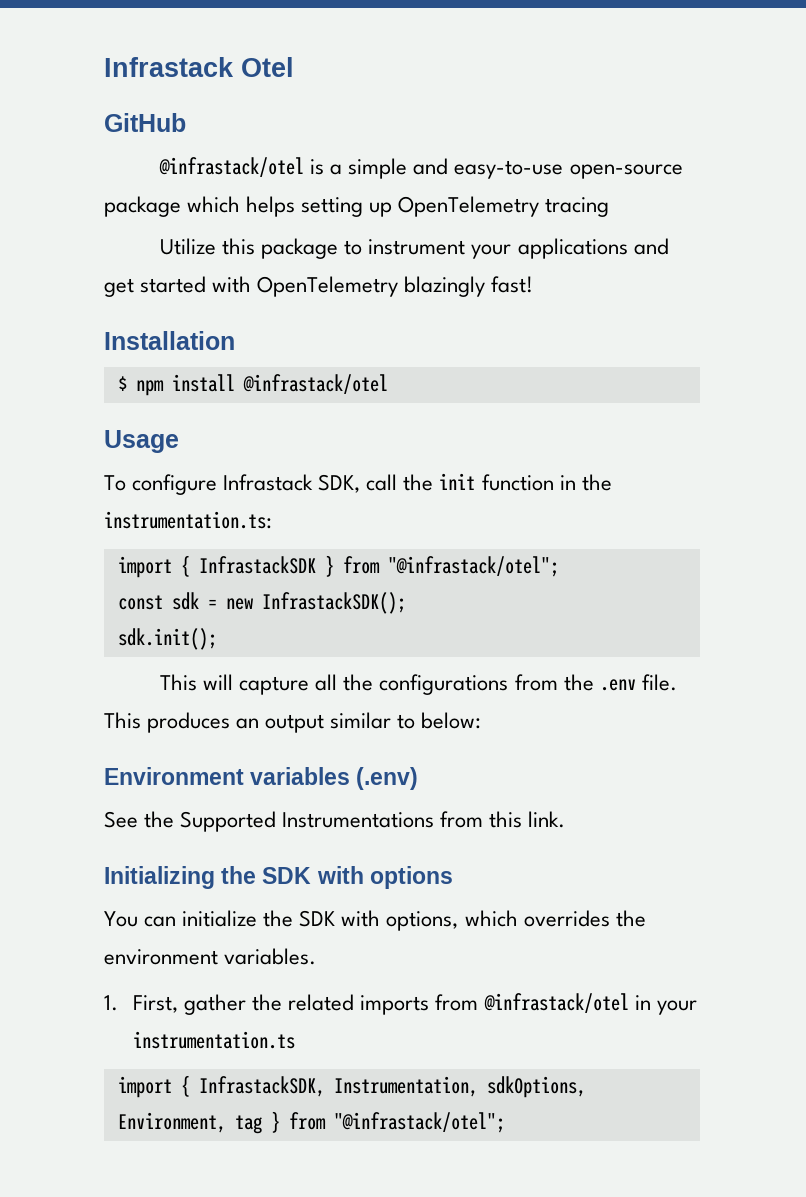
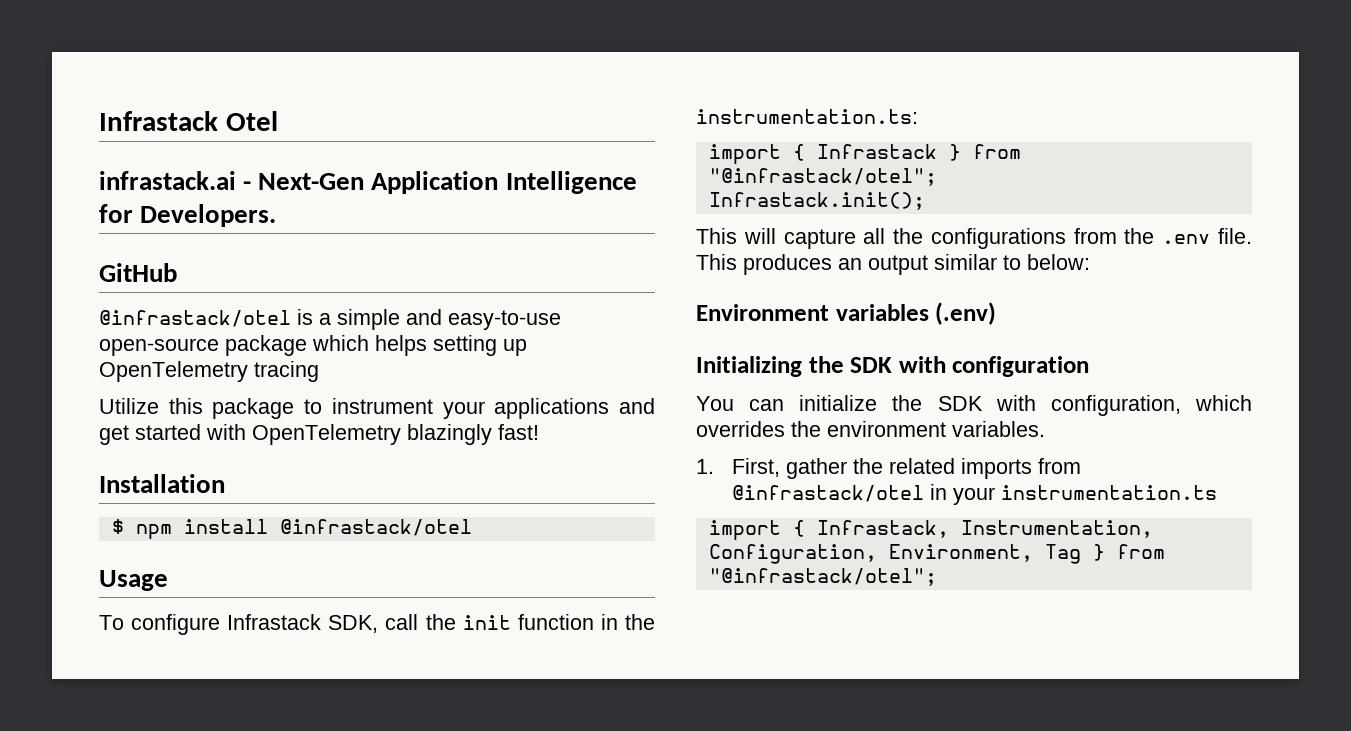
+ infrastack.ai - Next-Gen Application Intelligence for Developers.
- import { InfrastackSDK } from "@infrastack/otel";
+ import { Infrastack } from "@infrastack/otel";
- const sdk = new InfrastackSDK();
- sdk.init();
+ Infrastack.init();
- See the Supported Instrumentations from this link.
- Initializing the SDK with options
+ Initializing the SDK with configuration
- You can initialize the SDK with options, which overrides the environment variables.
+ You can initialize the SDK with configuration, which overrides the environment variables.
- import { InfrastackSDK, Instrumentation, sdkOptions, Environment, tag } from "@infrastack/otel";
+ import { Infrastack, Instrumentation, Configuration, Environment, Tag } from "@infrastack/otel";

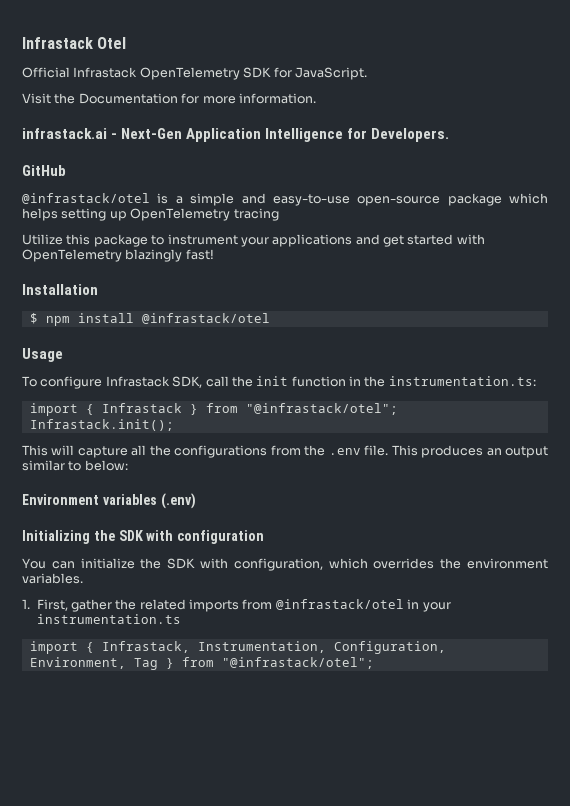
+ Official Infrastack OpenTelemetry SDK for JavaScript.
+ Visit the Documentation for more information.

